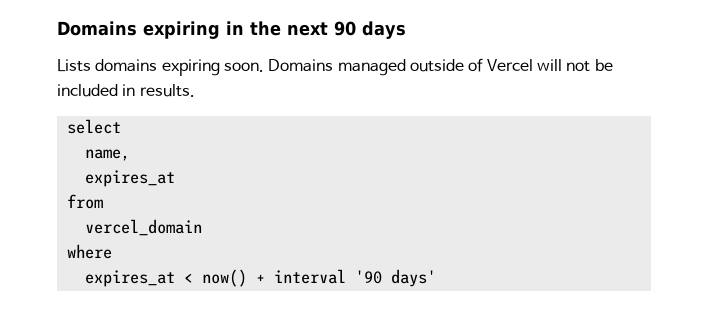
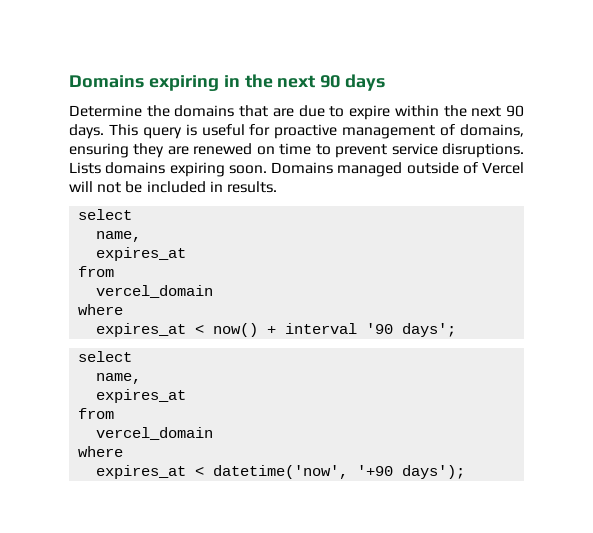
+ Determine the domains that are due to expire within the next 90 days. This query is useful for proactive management of domains, ensuring they are renewed on time to prevent service disruptions.
- expires_at < now() + interval '90 days'
+ expires_at < now() + interval '90 days';
+ select
+ name,
+ expires_at
+ from
+ vercel_domain
+ where
+ expires_at < datetime('now', '+90 days');

